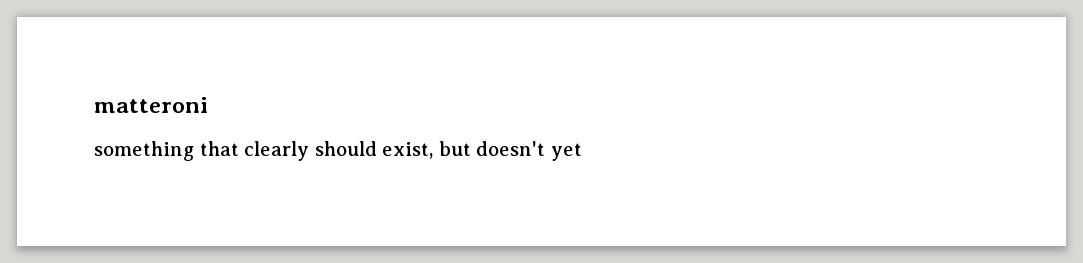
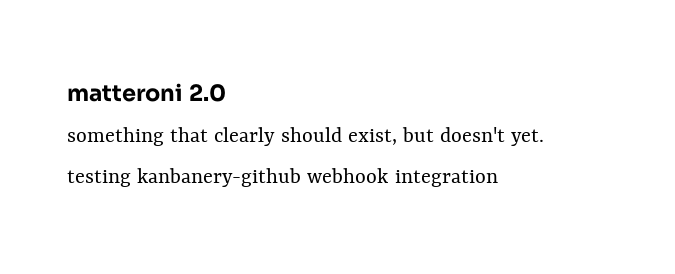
- matteroni
+ matteroni 2.0
- something that clearly should exist, but doesn't yet
+ something that clearly should exist, but doesn't yet.
+ testing kanbanery-github webhook integration

